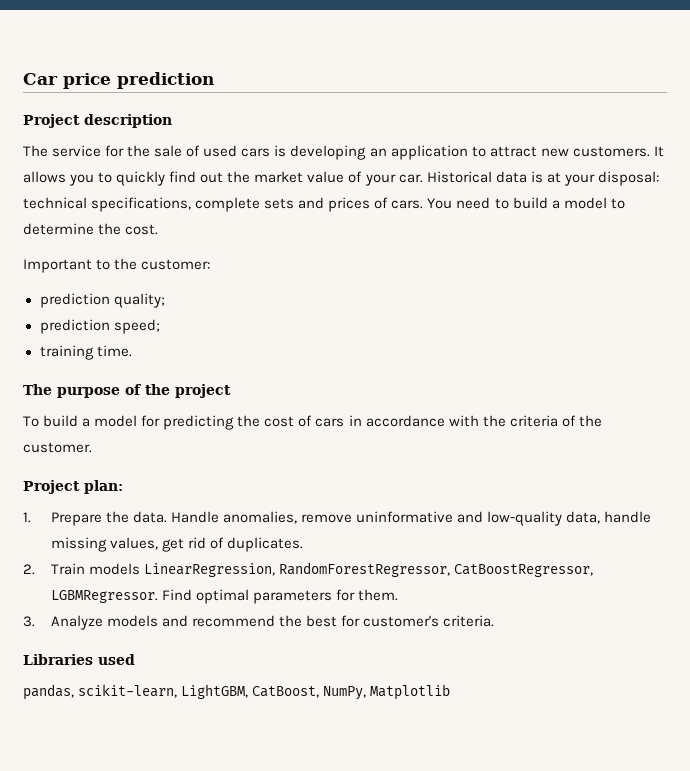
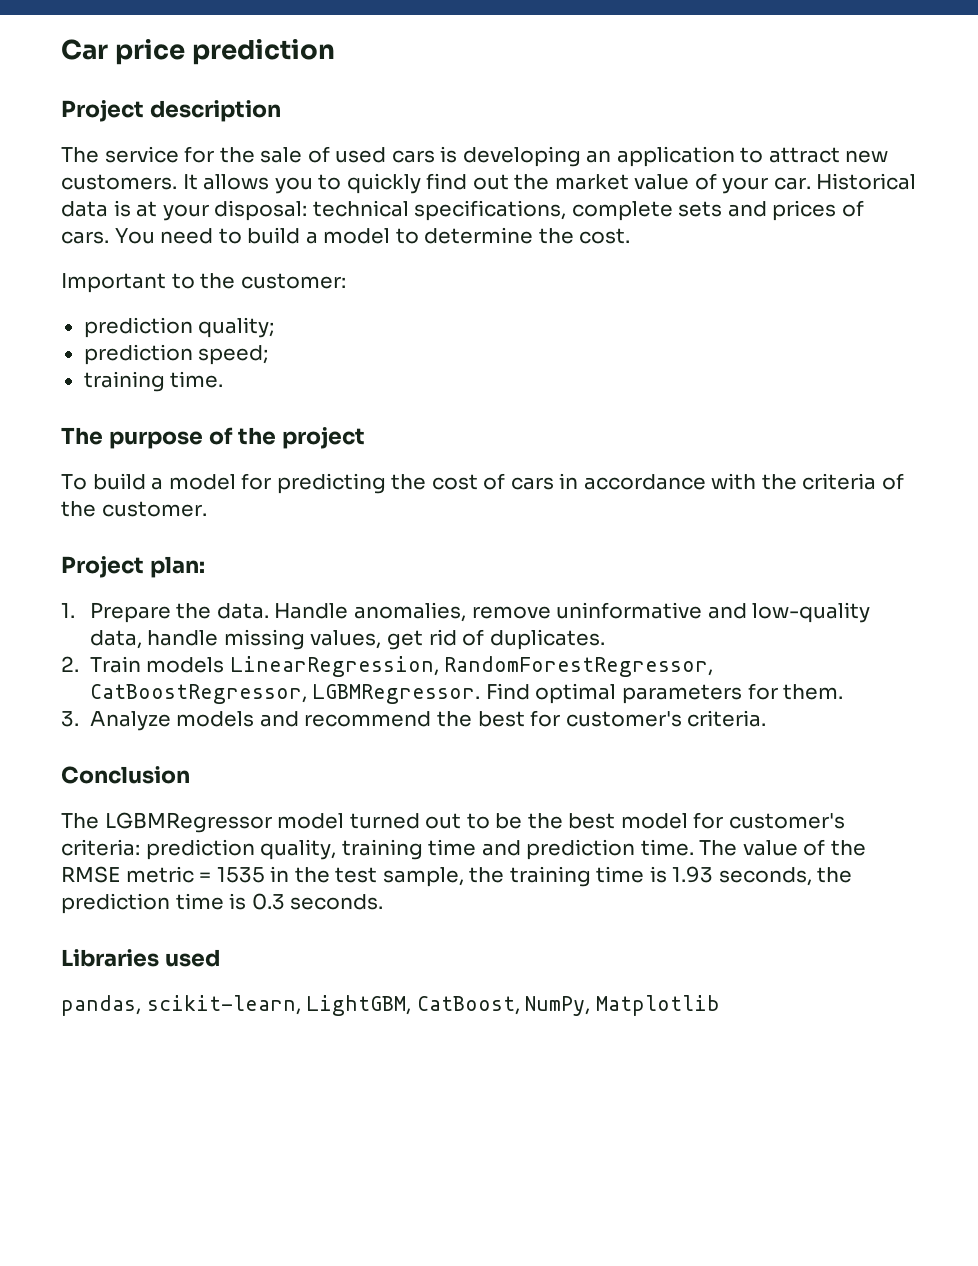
+ Conclusion
+ The LGBMRegressor model turned out to be the best model for customer's criteria: prediction quality, training time and prediction time. The value of the RMSE metric = 1535 in the test sample, the training time is 1.93 seconds, the prediction time is 0.3 seconds.

